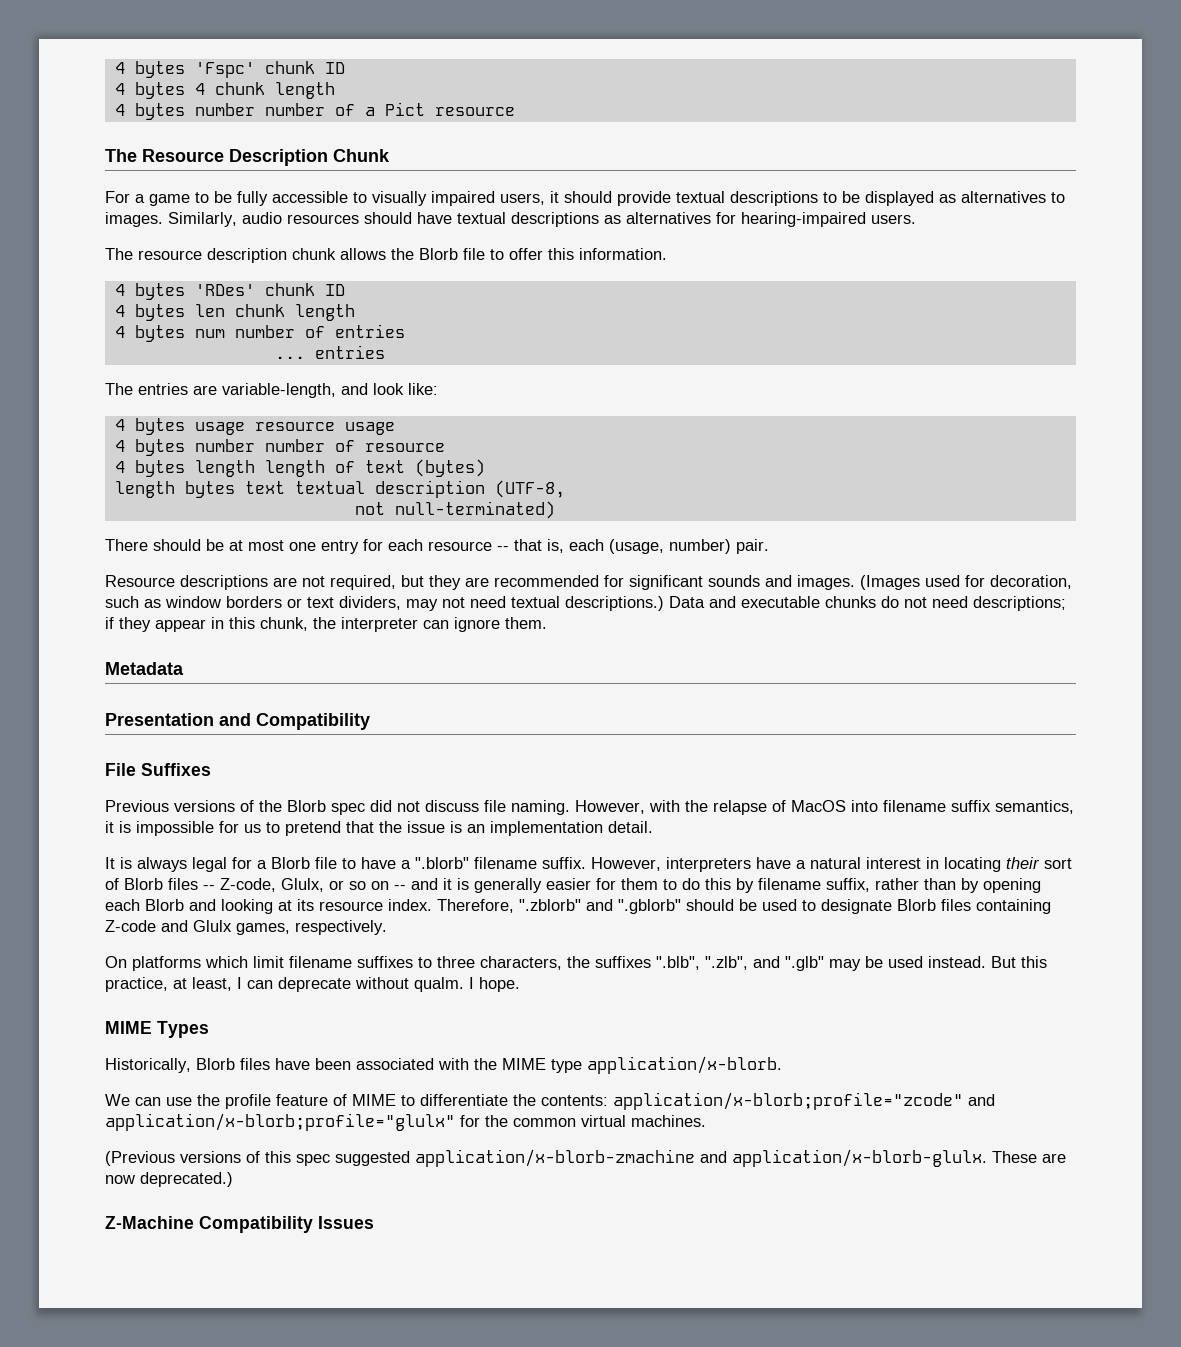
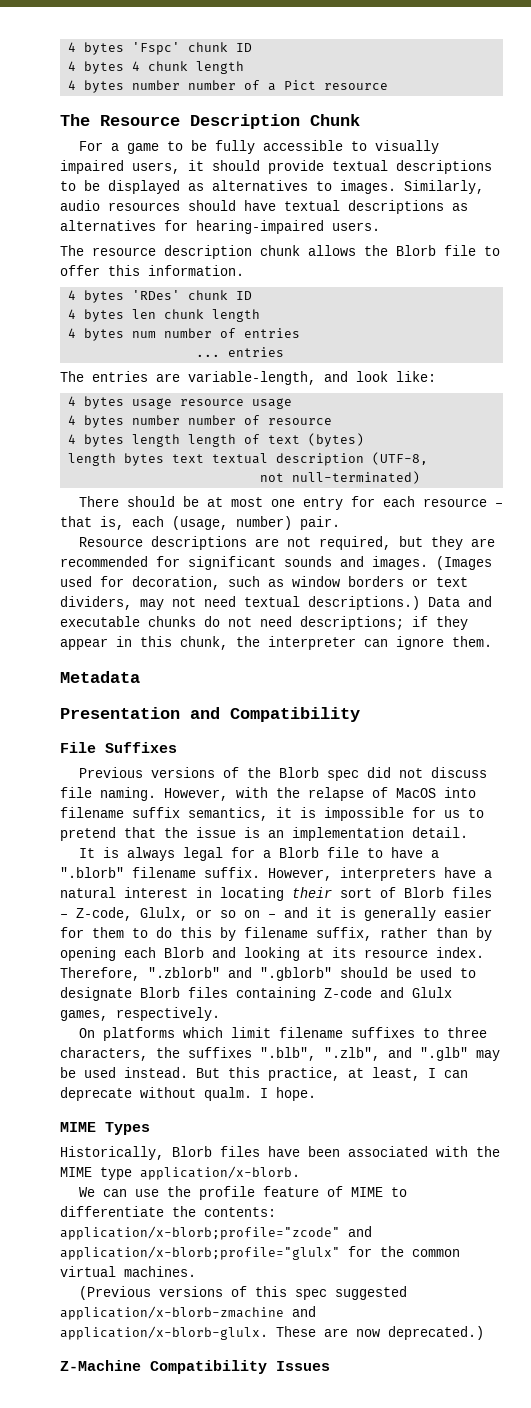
- There should be at most one entry for each resource -- that is, each (usage, number) pair.
+ There should be at most one entry for each resource – that is, each (usage, number) pair.
- However, interpreters have a natural interest in locating their sort of Blorb files -- Z-code, Glulx, or so on -- and it is generally easier for them to do this by filename suffix, rather than by opening each Blorb and looking at its resource index.
+ However, interpreters have a natural interest in locating their sort of Blorb files – Z-code, Glulx, or so on – and it is generally easier for them to do this by filename suffix, rather than by opening each Blorb and looking at its resource index.

